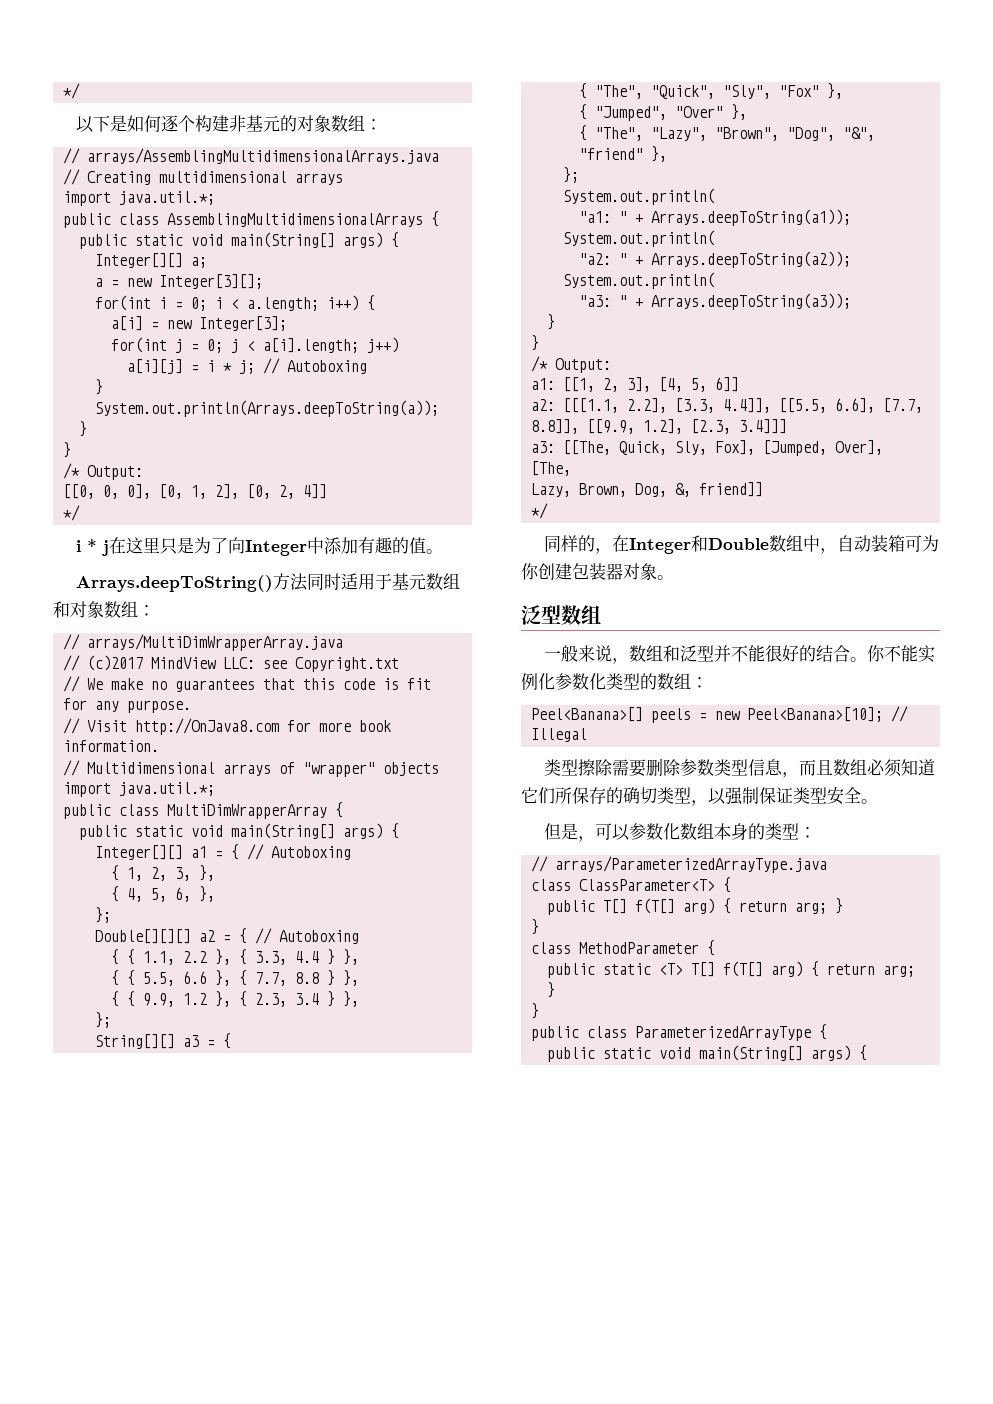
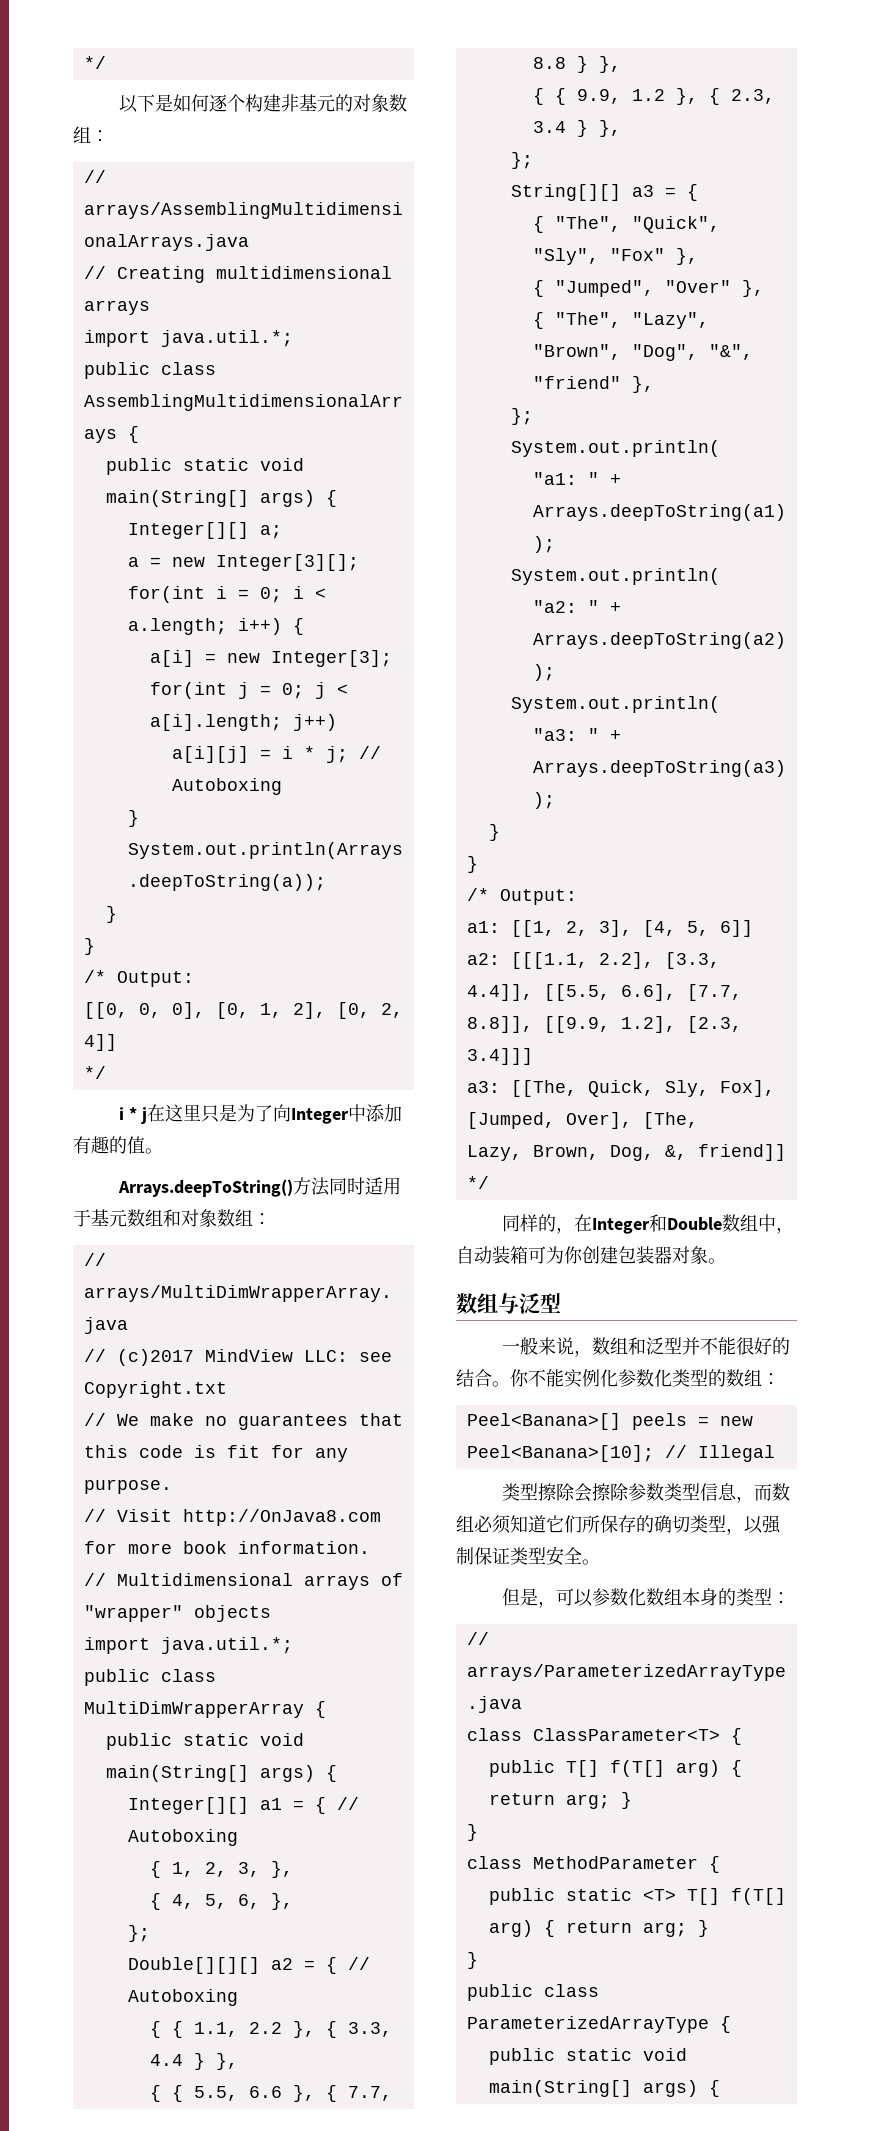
- 泛型数组
+ 数组与泛型
- 类型擦除需要删除参数类型信息，而且数组必须知道它们所保存的确切类型，以强制保证类型安全。
+ 类型擦除会擦除参数类型信息，而数组必须知道它们所保存的确切类型，以强制保证类型安全。

